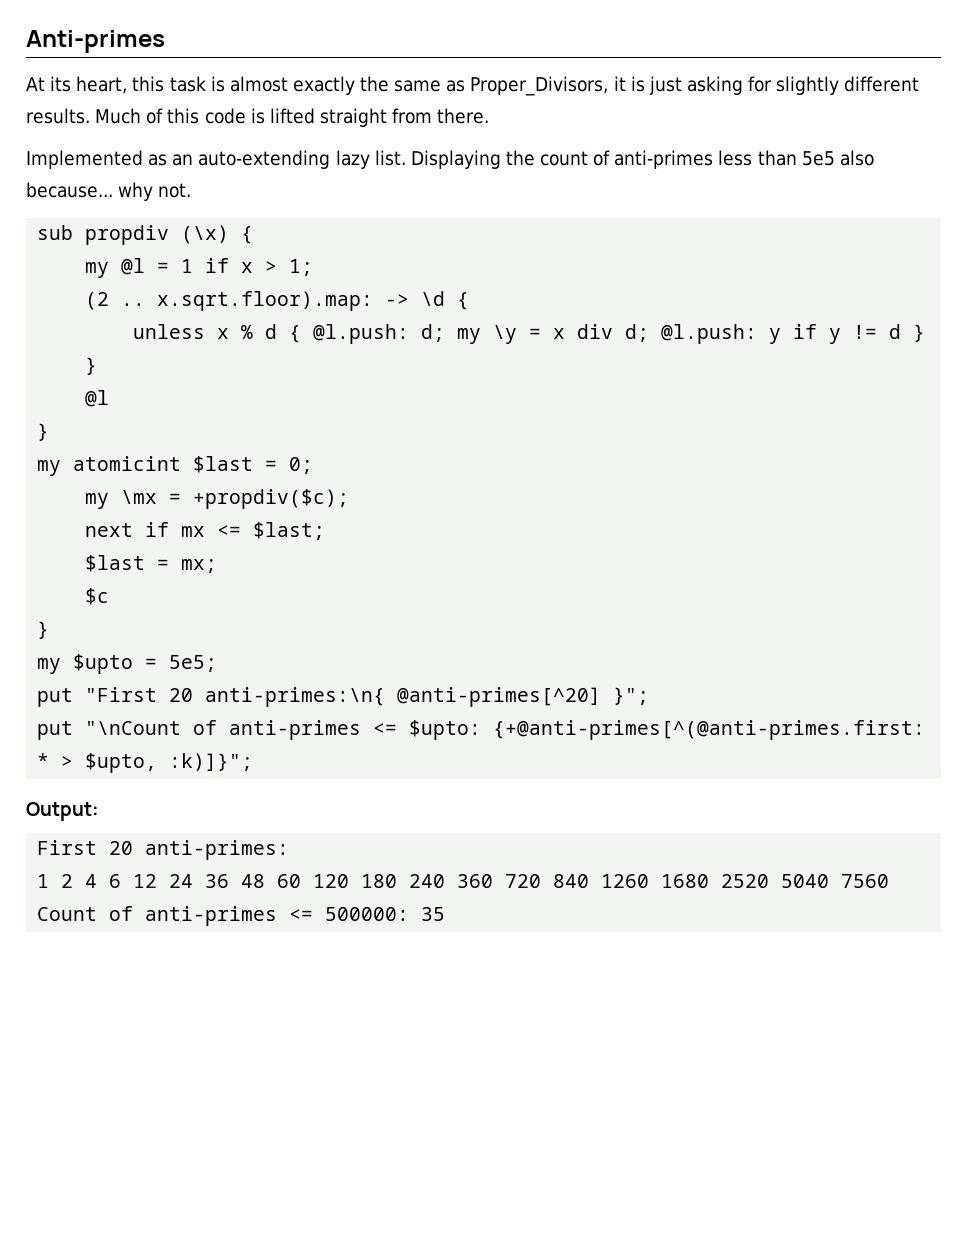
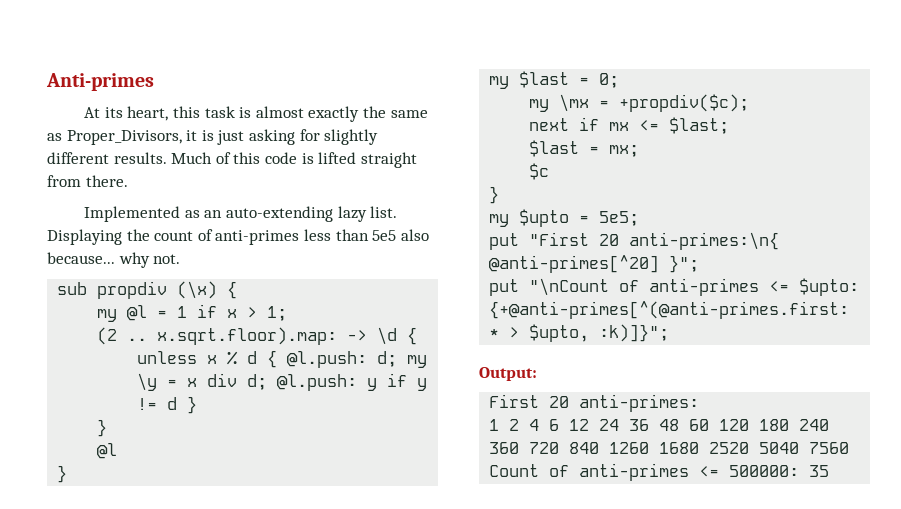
- my atomicint $last = 0;
+ my $last = 0;

